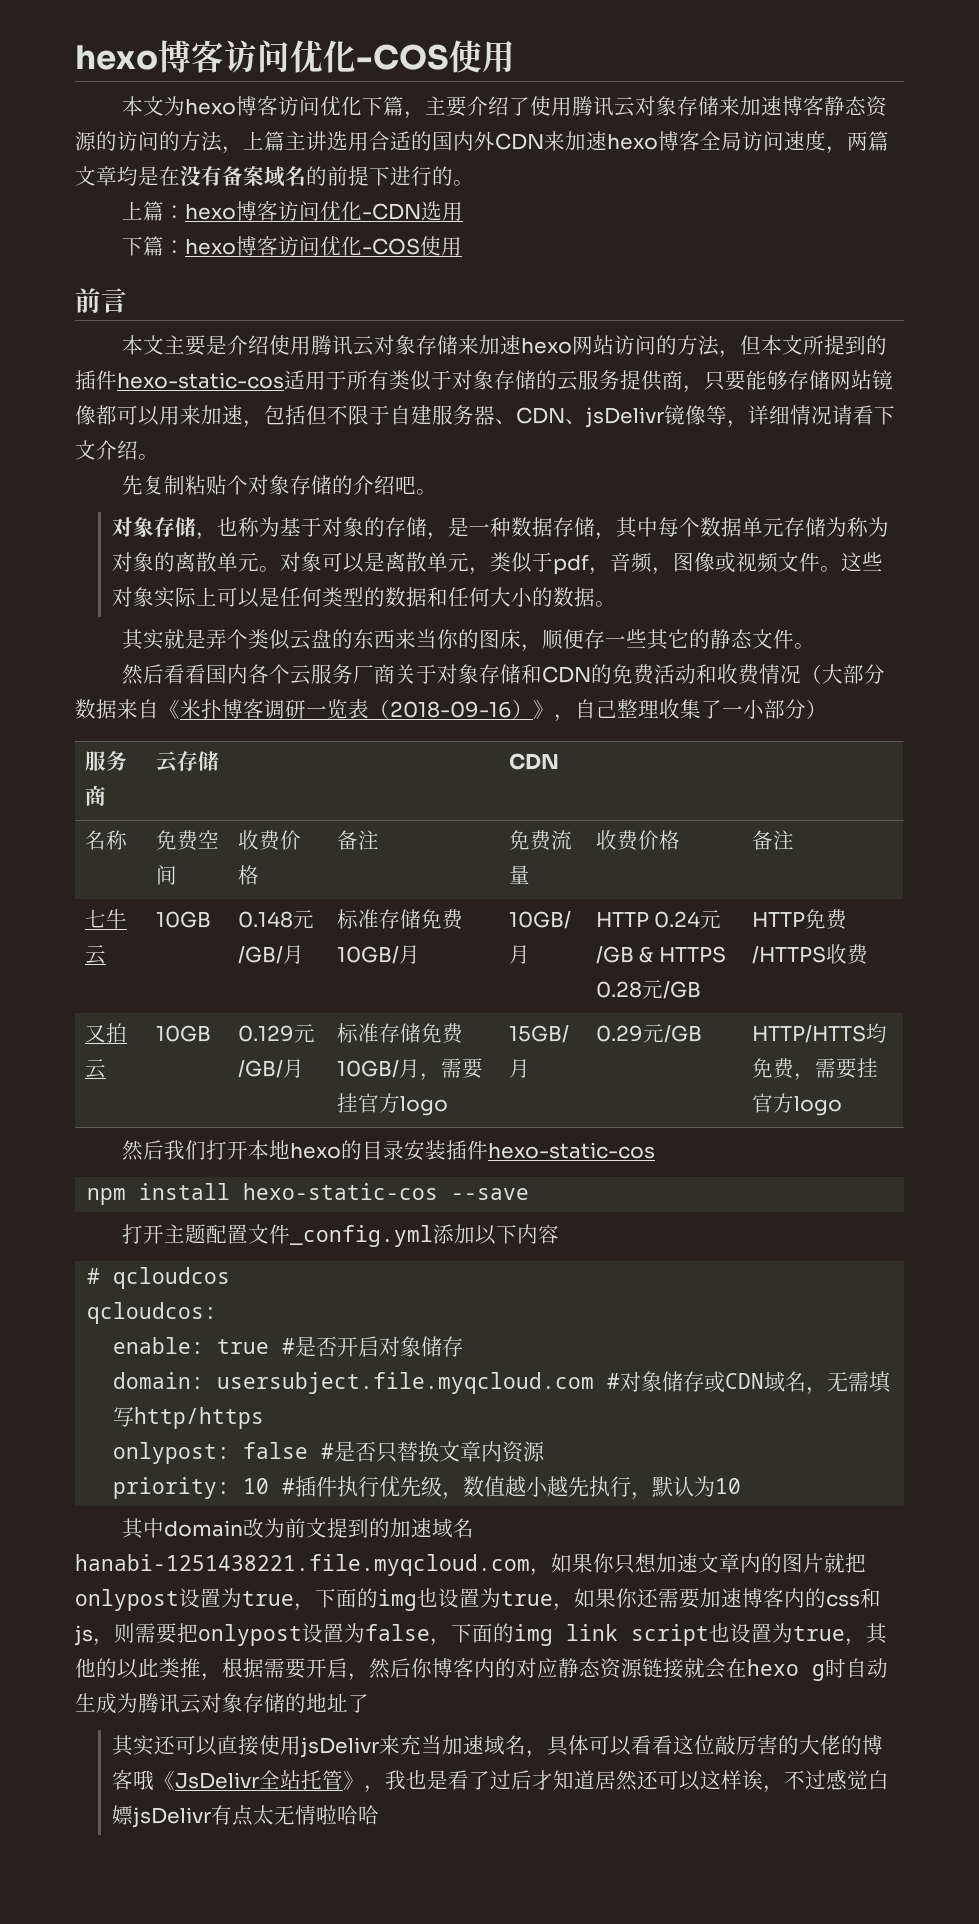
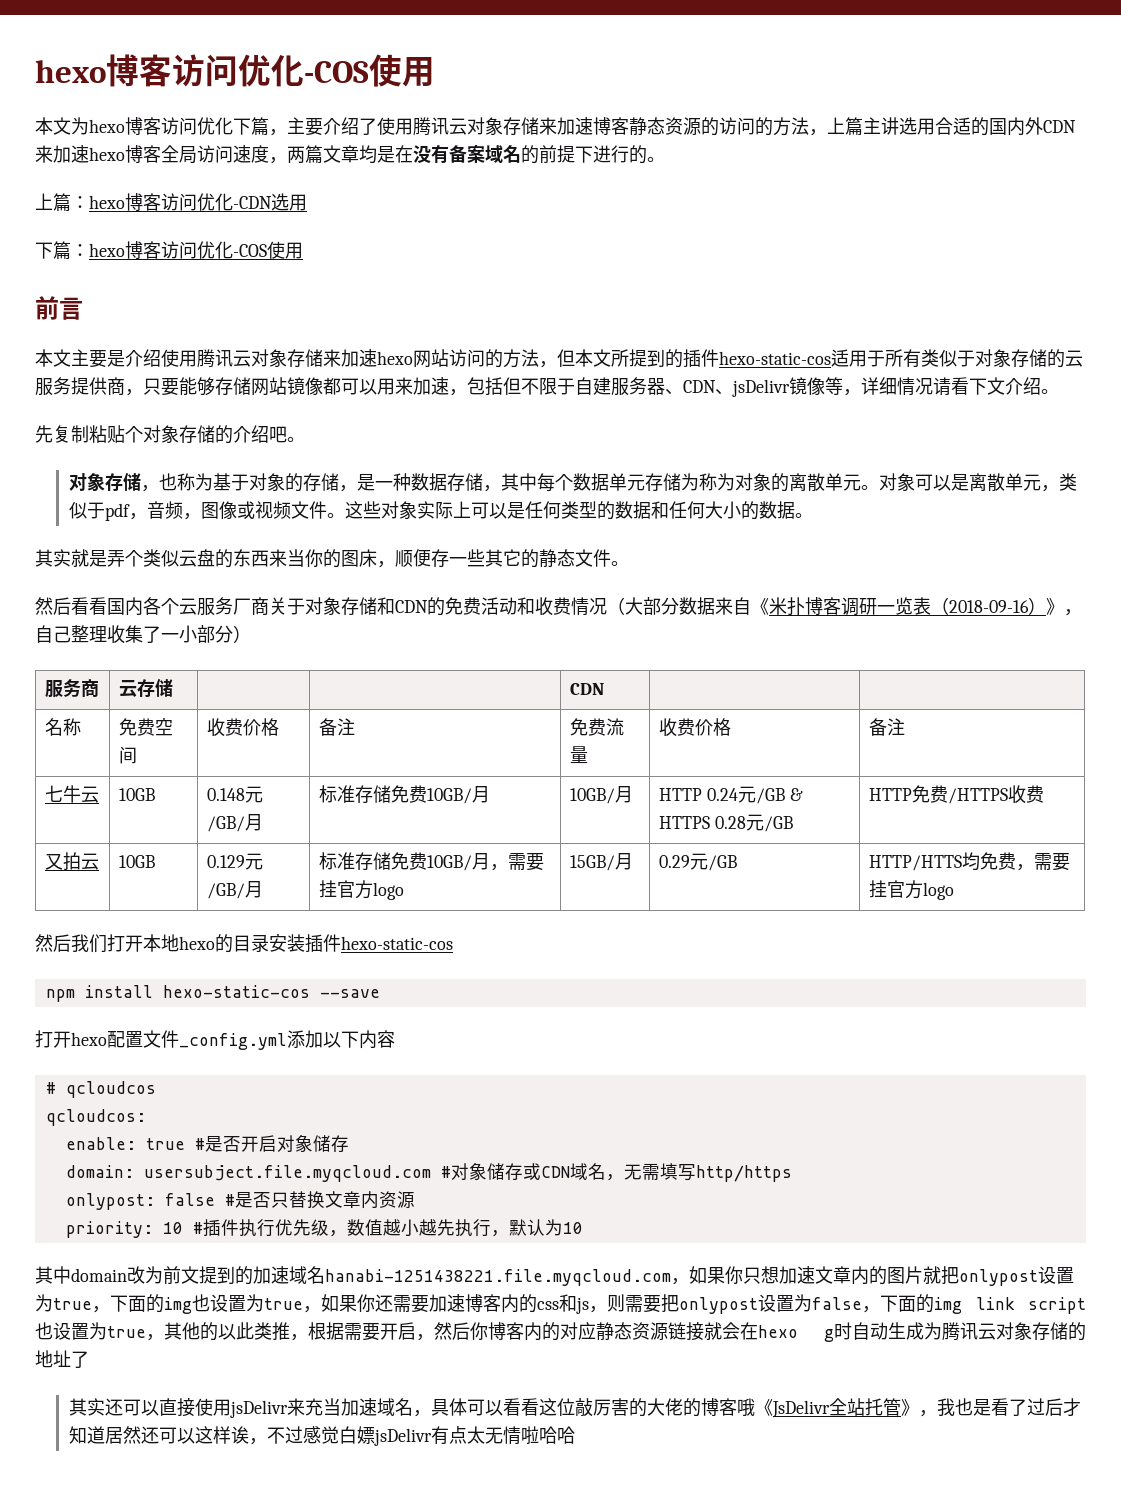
- 打开主题配置文件_config.yml添加以下内容
+ 打开hexo配置文件_config.yml添加以下内容

